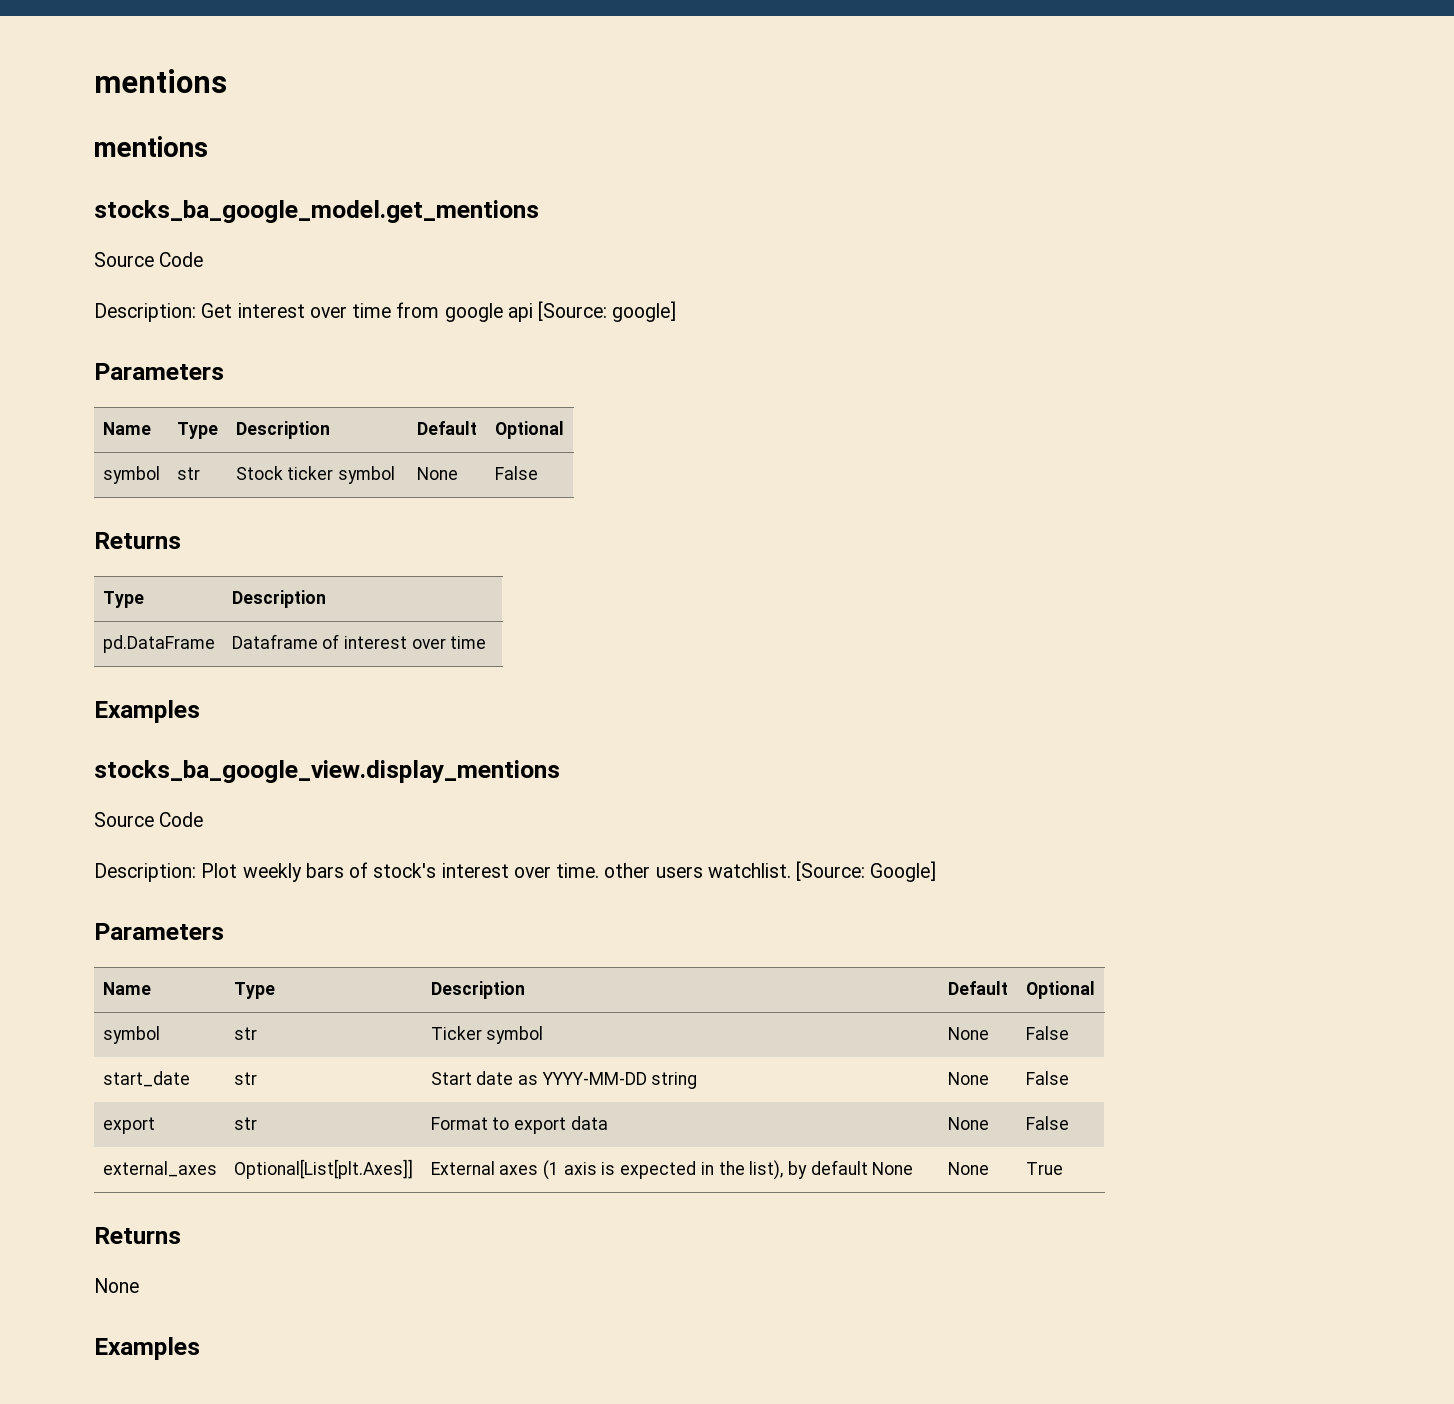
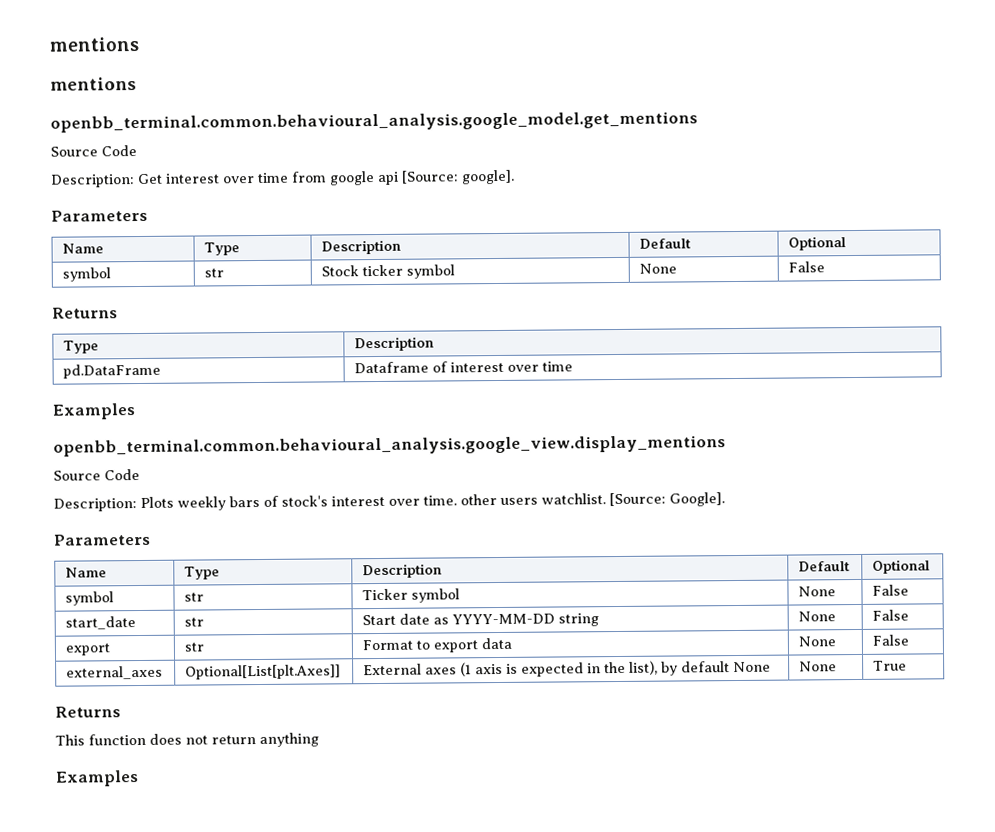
- stocks_ba_google_model.get_mentions
+ openbb_terminal.common.behavioural_analysis.google_model.get_mentions
- Description: Get interest over time from google api [Source: google]
+ Description: Get interest over time from google api [Source: google].
- stocks_ba_google_view.display_mentions
+ openbb_terminal.common.behavioural_analysis.google_view.display_mentions
  Source Code
- Description: Plot weekly bars of stock's interest over time. other users watchlist.
+ Description: Plots weekly bars of stock's interest over time. other users watchlist.
- [Source: Google]
+ [Source: Google].
  external_axes | Optional[List[plt.Axes]] | External axes (1 axis is expected in the list), by default None | None | True
  Returns
- None
+ This function does not return anything

